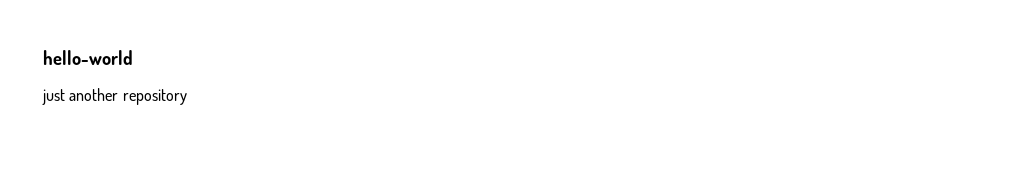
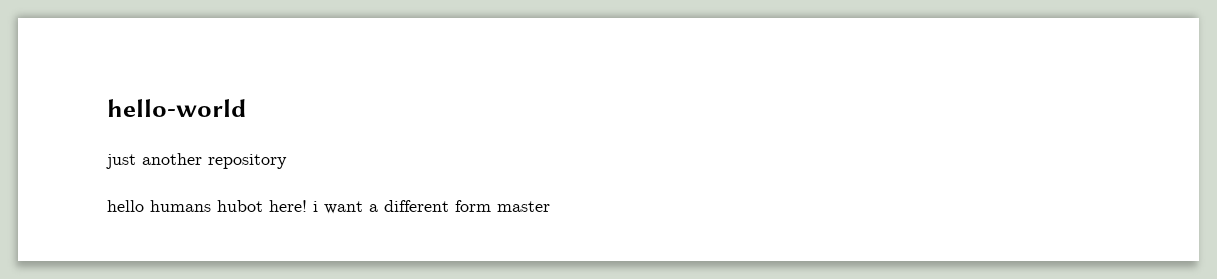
+ hello humans hubot here! i want a different form master

